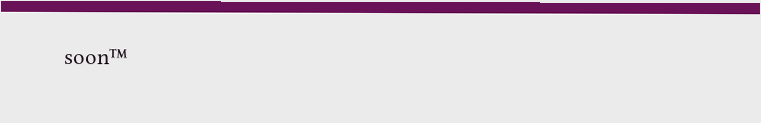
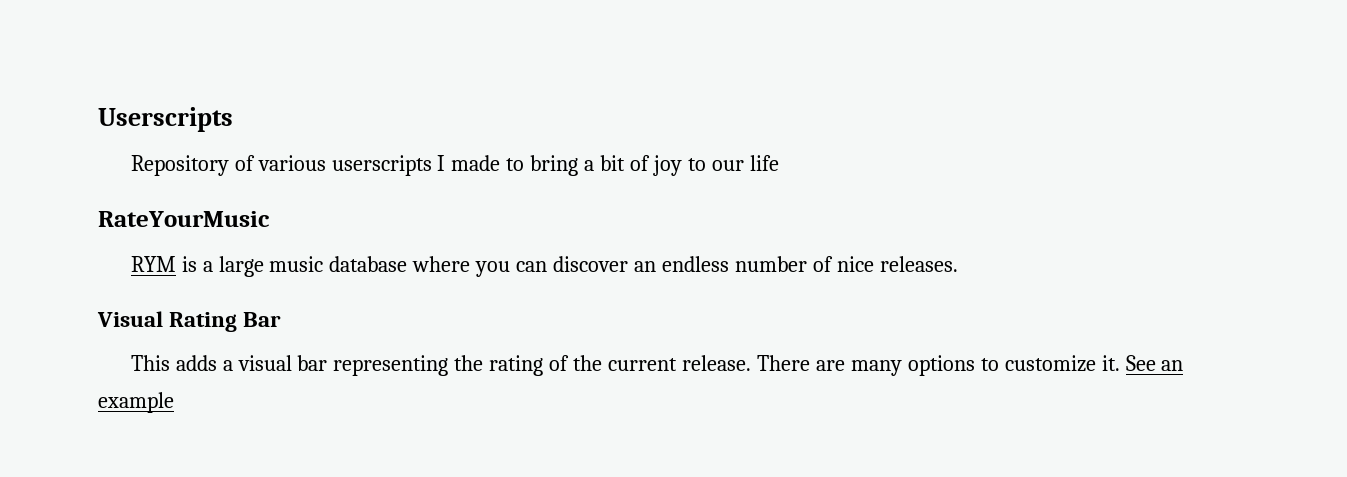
- soon™
+ Userscripts
+ Repository of various userscripts I made to bring a bit of joy to our life
+ RateYourMusic
+ RYM is a large music database where you can discover an endless number of nice releases.
+ Visual Rating Bar
+ This adds a visual bar representing the rating of the current release. There are many options to customize it. See an example

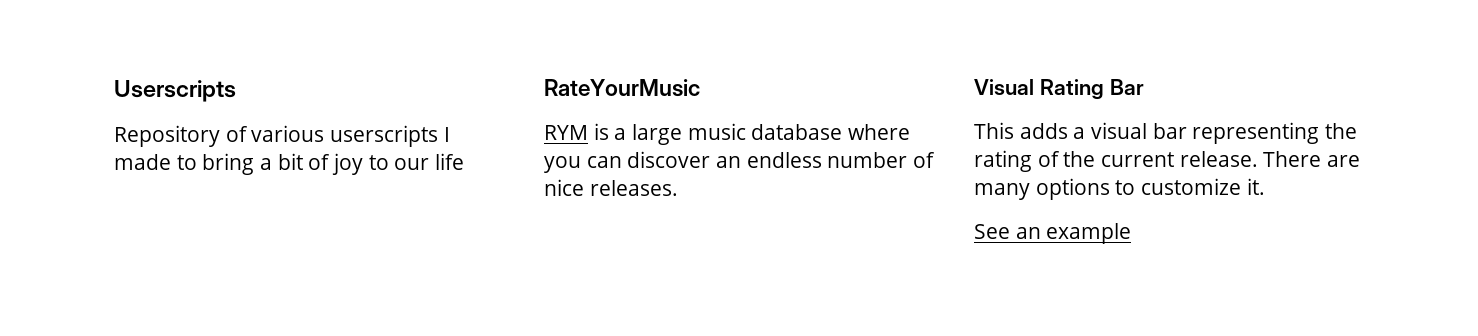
- There are many options to customize it. See an example
+ There are many options to customize it.
+ See an example

